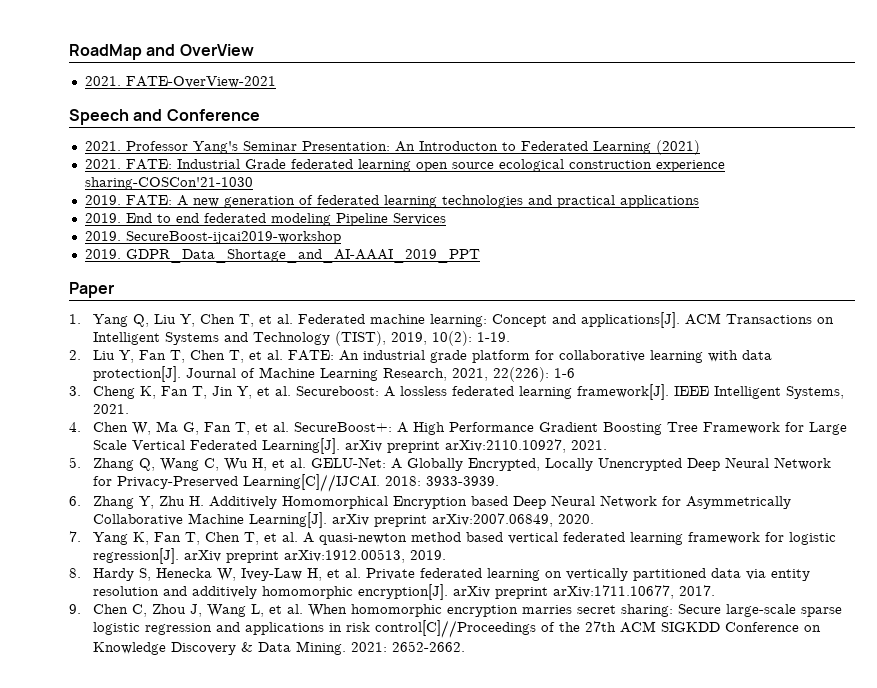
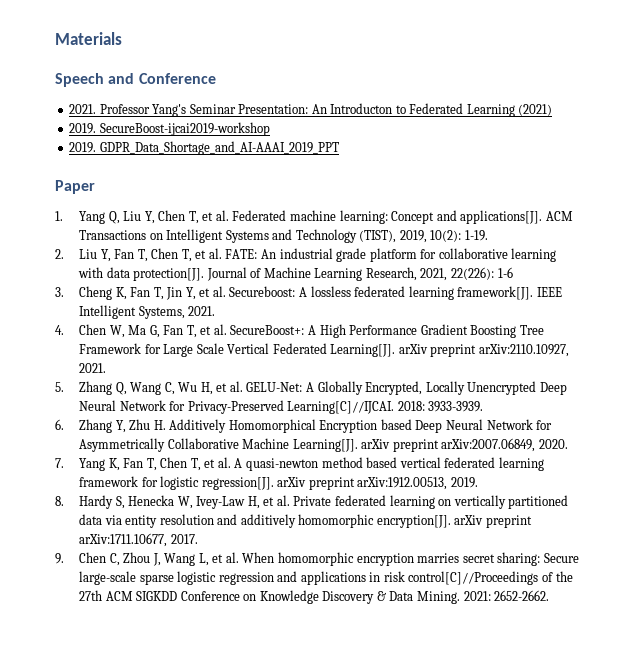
- RoadMap and OverView
- 2021. FATE-OverView-2021
+ Materials
- 2021. FATE: Industrial Grade federated learning open source ecological construction experience sharing-COSCon'21-1030
- 2019. FATE: A new generation of federated learning technologies and practical applications
- 2019. End to end federated modeling Pipeline Services

